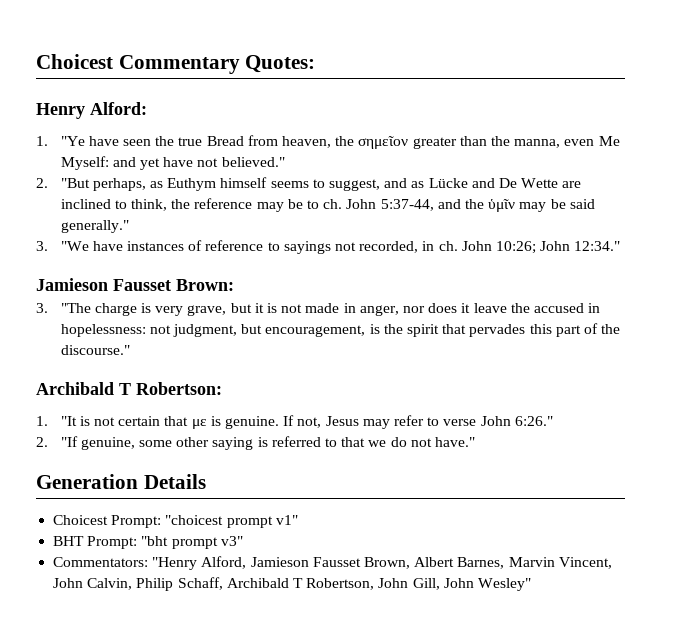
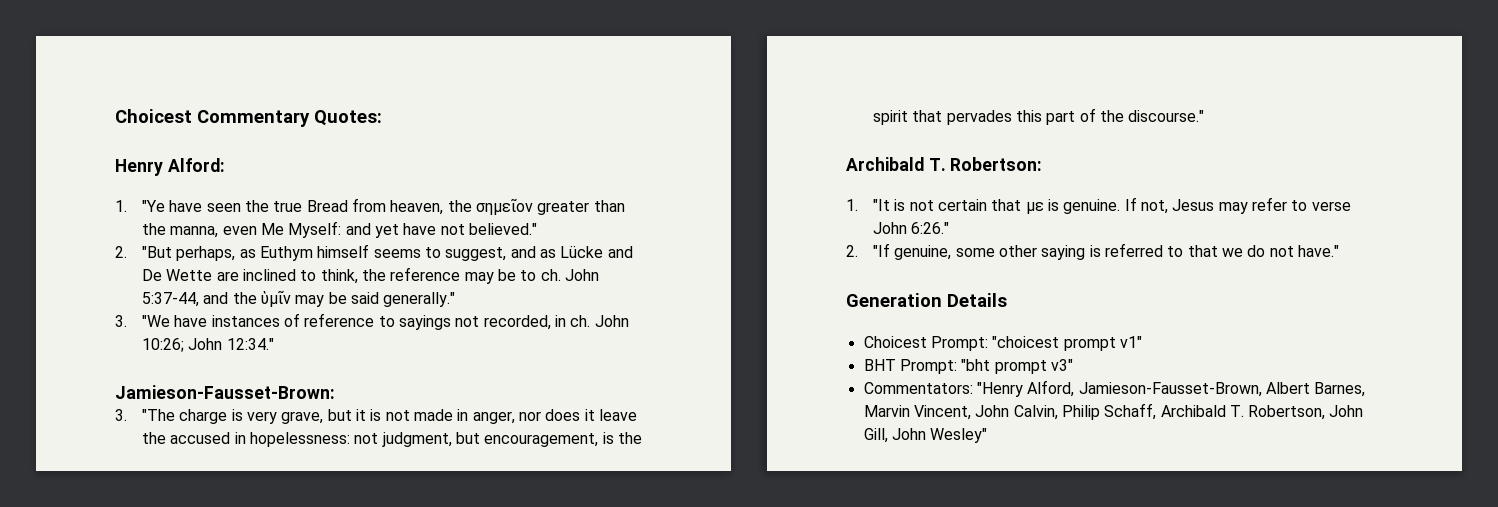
- Jamieson Fausset Brown:
+ Jamieson-Fausset-Brown:
- Archibald T Robertson:
+ Archibald T. Robertson:
- Commentators: "Henry Alford, Jamieson Fausset Brown, Albert Barnes, Marvin Vincent, John Calvin, Philip Schaff, Archibald T Robertson, John Gill, John Wesley"
+ Commentators: "Henry Alford, Jamieson-Fausset-Brown, Albert Barnes, Marvin Vincent, John Calvin, Philip Schaff, Archibald T. Robertson, John Gill, John Wesley"

